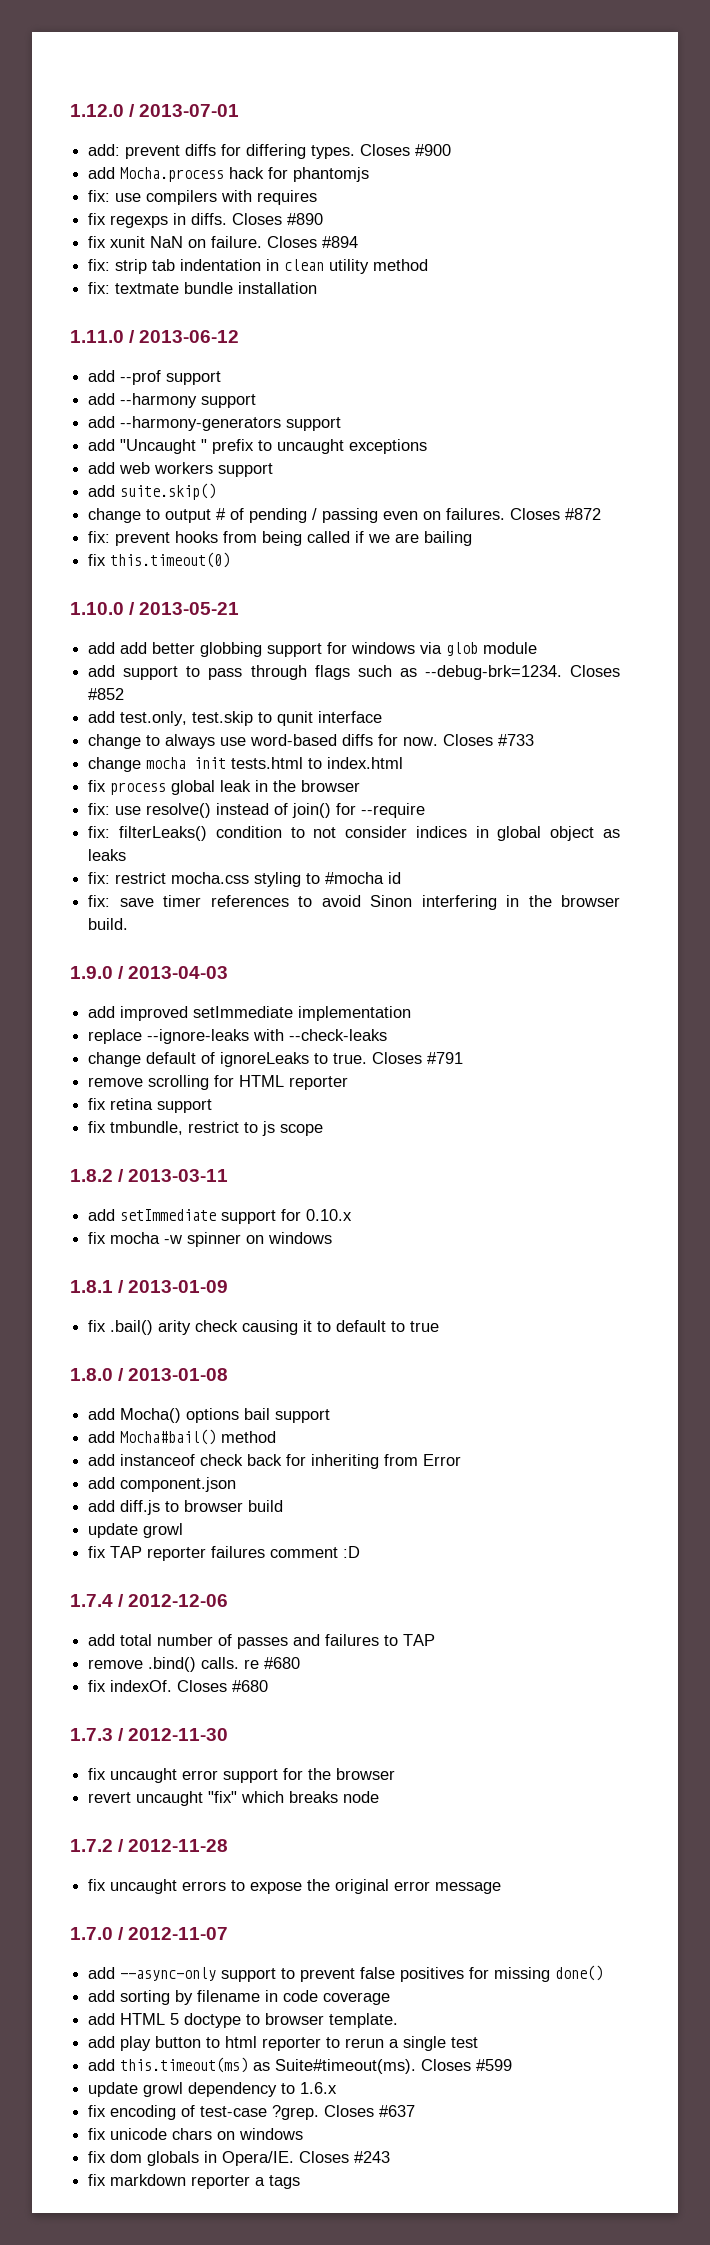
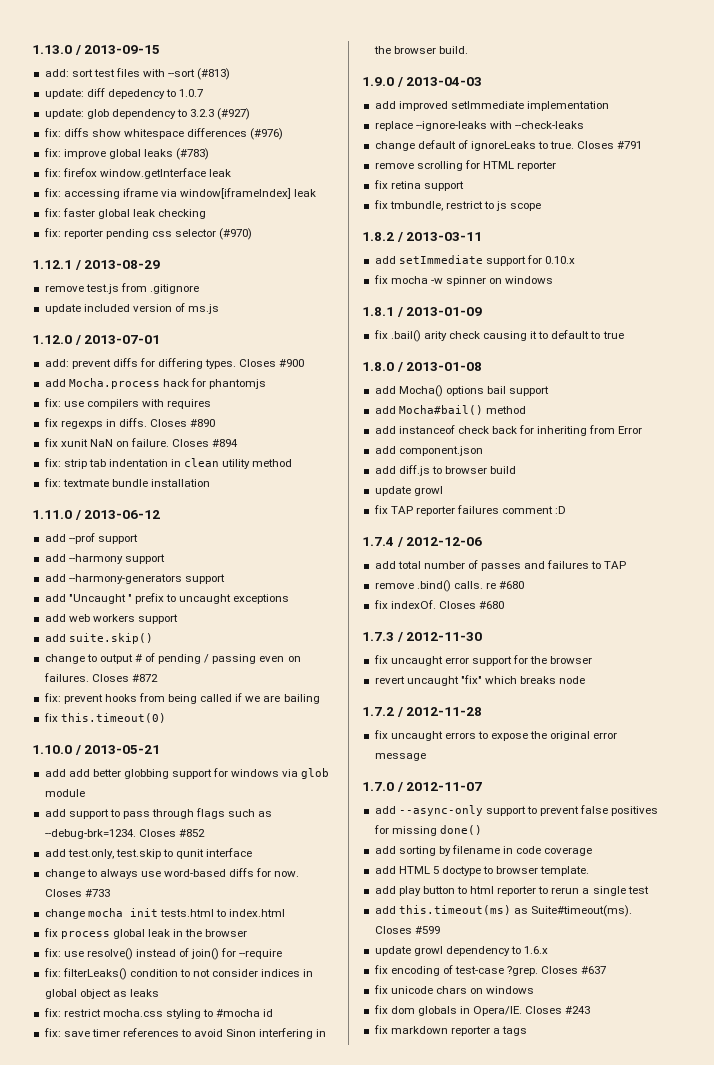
+ 1.13.0 / 2013-09-15
+ add: sort test files with --sort (#813)
+ update: diff depedency to 1.0.7
+ update: glob dependency to 3.2.3 (#927)
+ fix: diffs show whitespace differences (#976)
+ fix: improve global leaks (#783)
+ fix: firefox window.getInterface leak
+ fix: accessing iframe via window[iframeIndex] leak
+ fix: faster global leak checking
+ fix: reporter pending css selector (#970)
+ 1.12.1 / 2013-08-29
+ remove test.js from .gitignore
+ update included version of ms.js

